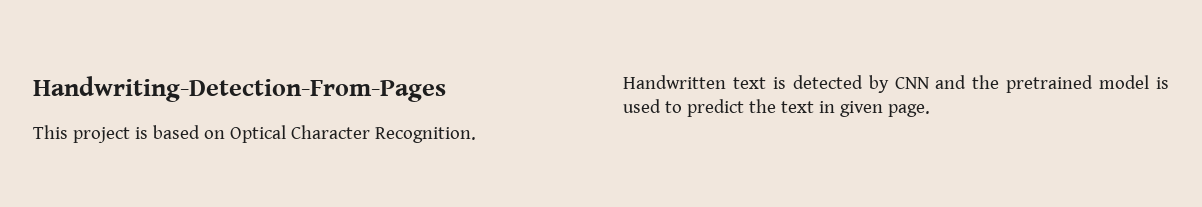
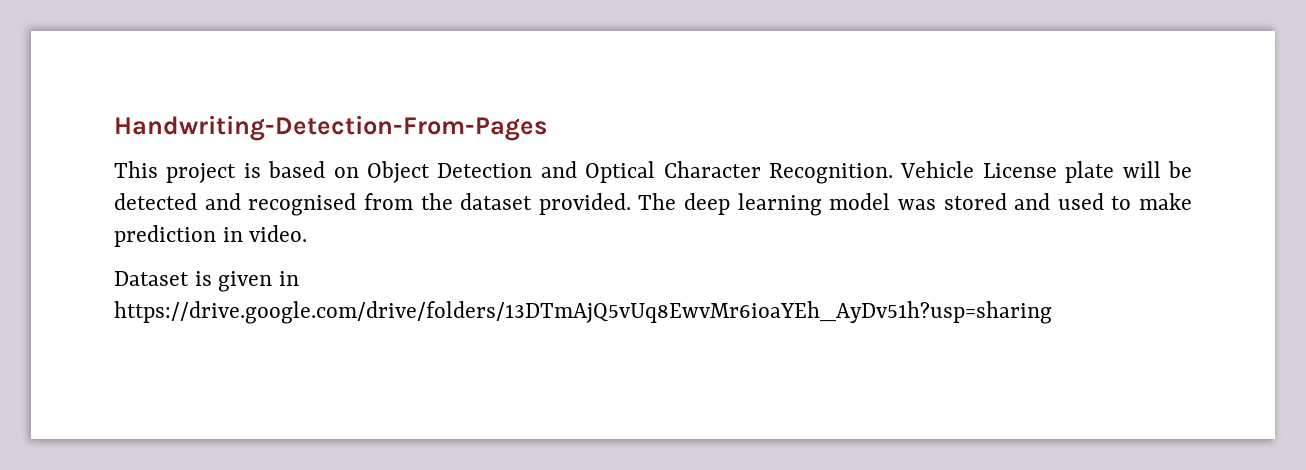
- This project is based on Optical Character Recognition. Handwritten text is detected by CNN and the pretrained model is used to predict the text in given page.
+ This project is based on Object Detection and Optical Character Recognition. Vehicle License plate will be detected and recognised from the dataset provided. The deep learning model was stored and used to make prediction in video.
+ Dataset is given in https://drive.google.com/drive/folders/13DTmAjQ5vUq8EwvMr6ioaYEh_AyDv51h?usp=sharing

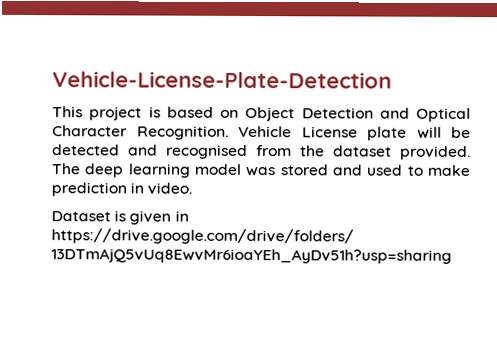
- Handwriting-Detection-From-Pages
+ Vehicle-License-Plate-Detection

